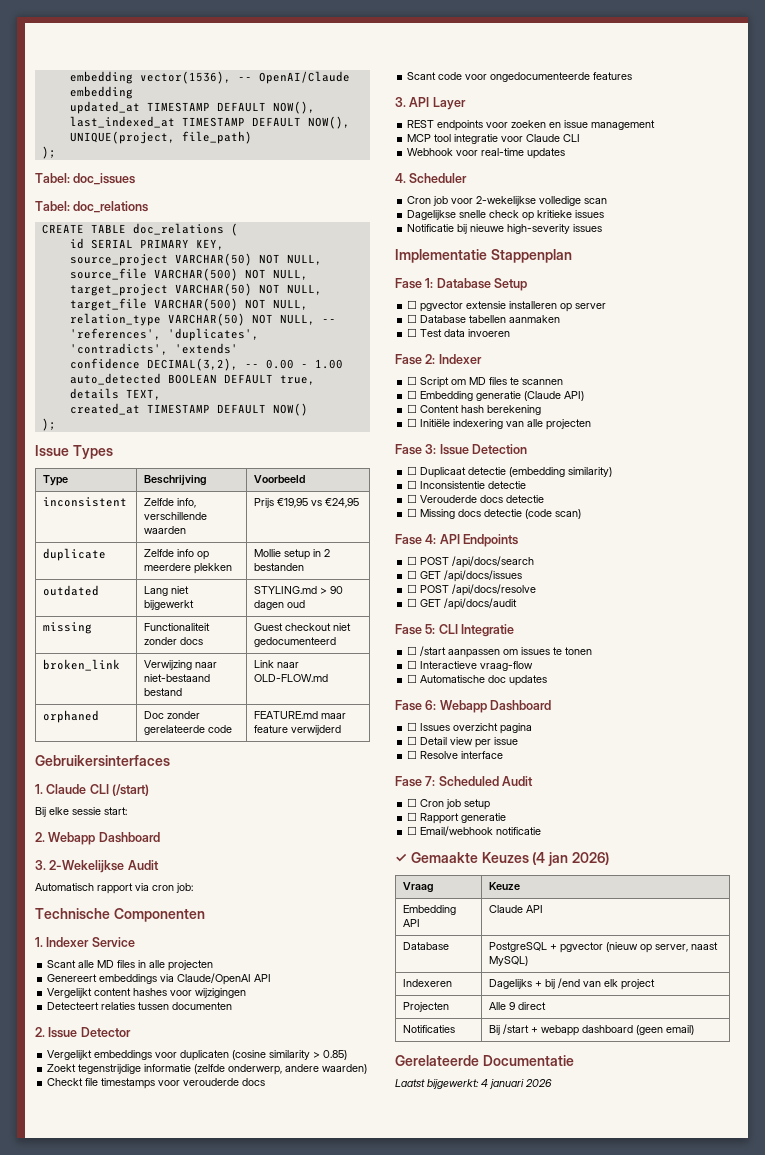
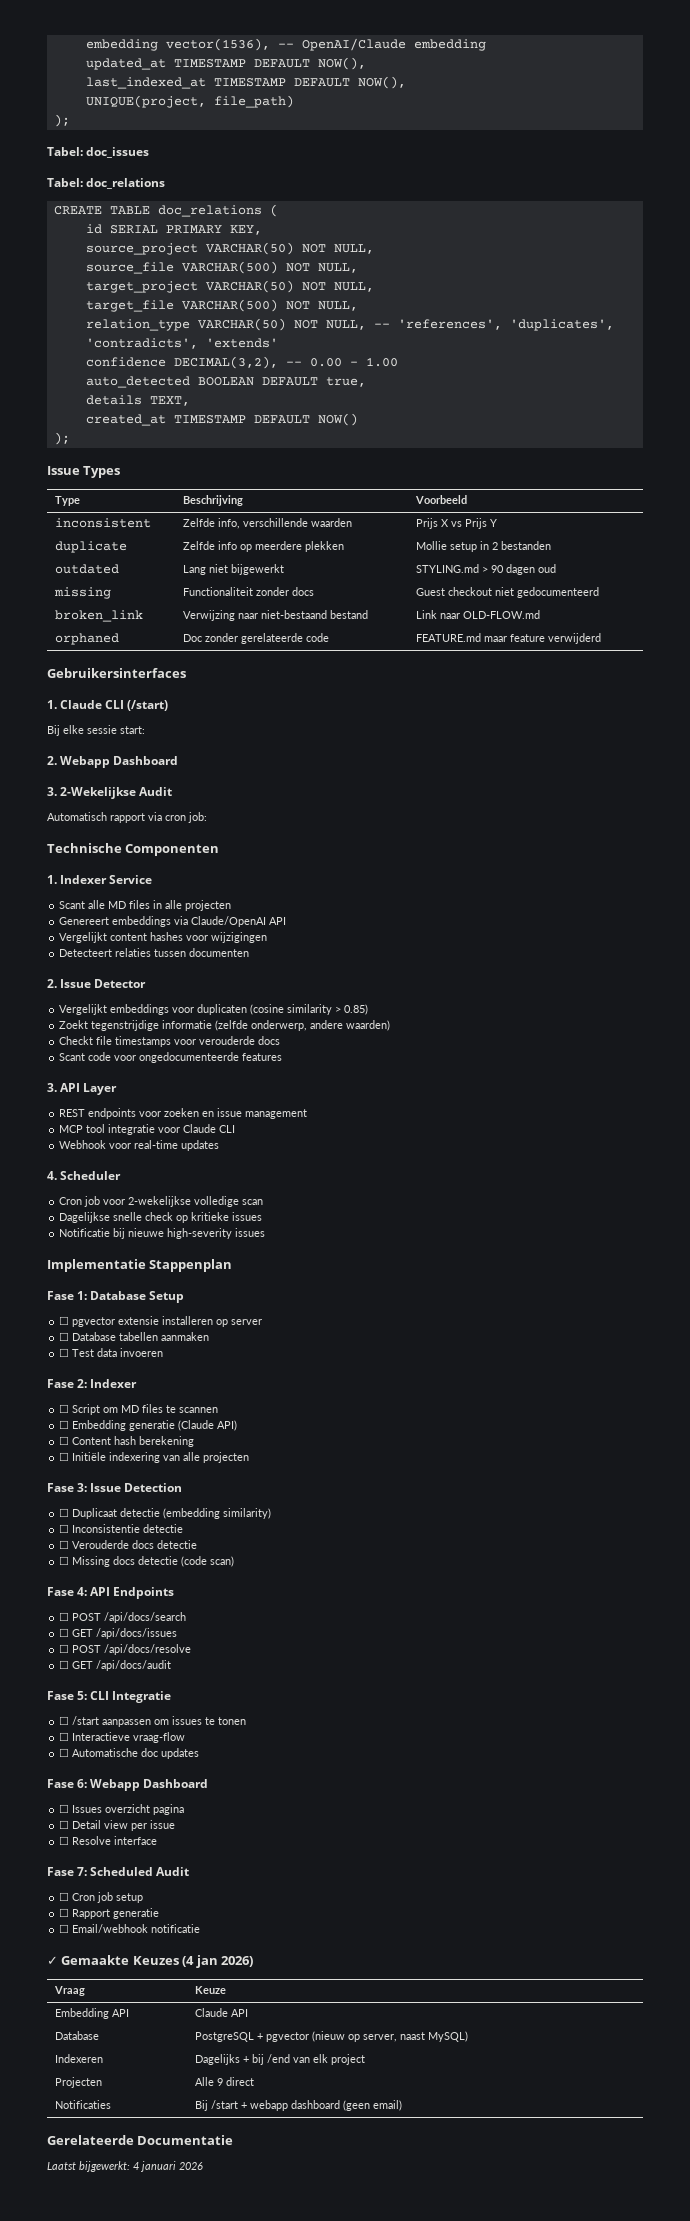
- inconsistent | Zelfde info, verschillende waarden | Prijs €19,95 vs €24,95
+ inconsistent | Zelfde info, verschillende waarden | Prijs X vs Prijs Y

